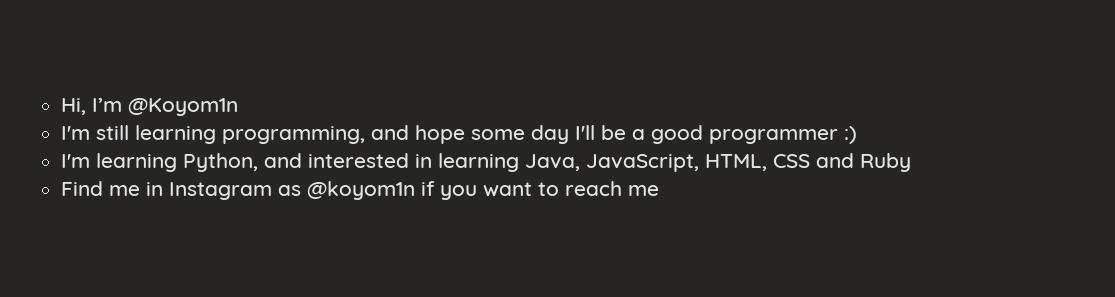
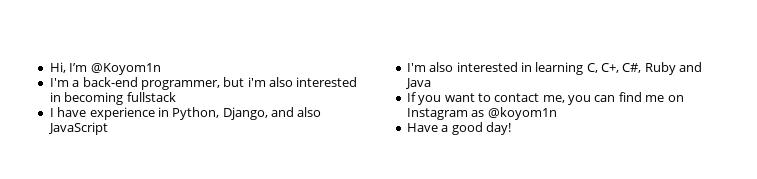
- I'm still learning programming, and hope some day I'll be a good programmer :)
- I'm learning Python, and interested in learning Java, JavaScript, HTML, CSS and Ruby
- Find me in Instagram as @koyom1n if you want to reach me
+ I'm a back-end programmer, but i'm also interested in becoming fullstack
+ I have experience in Python, Django, and also JavaScript
+ I'm also interested in learning C, C+, C#, Ruby and Java
+ If you want to contact me, you can find me on Instagram as @koyom1n
+ Have a good day!

